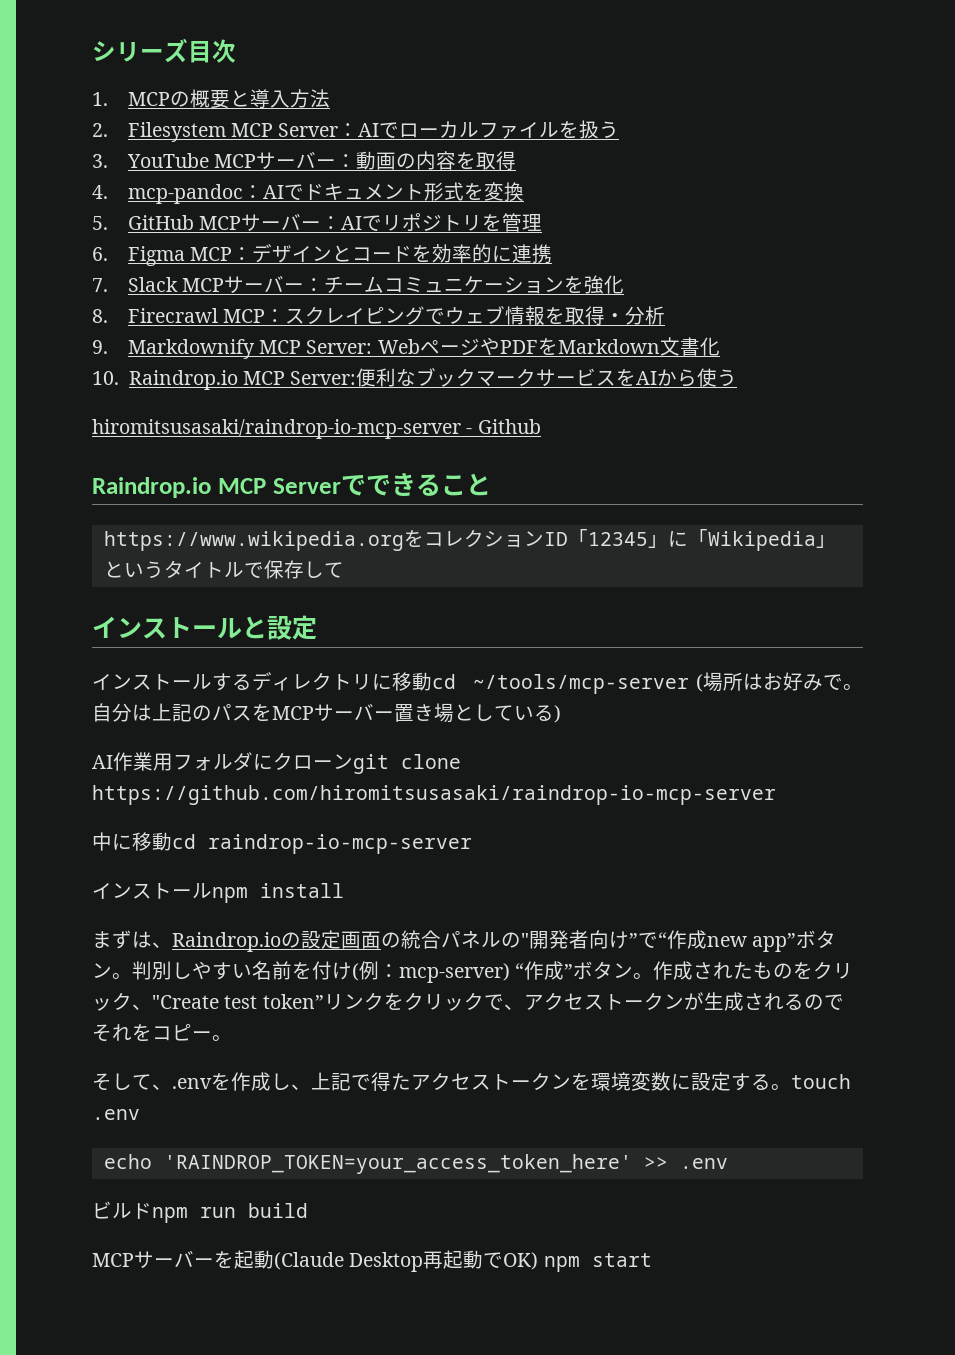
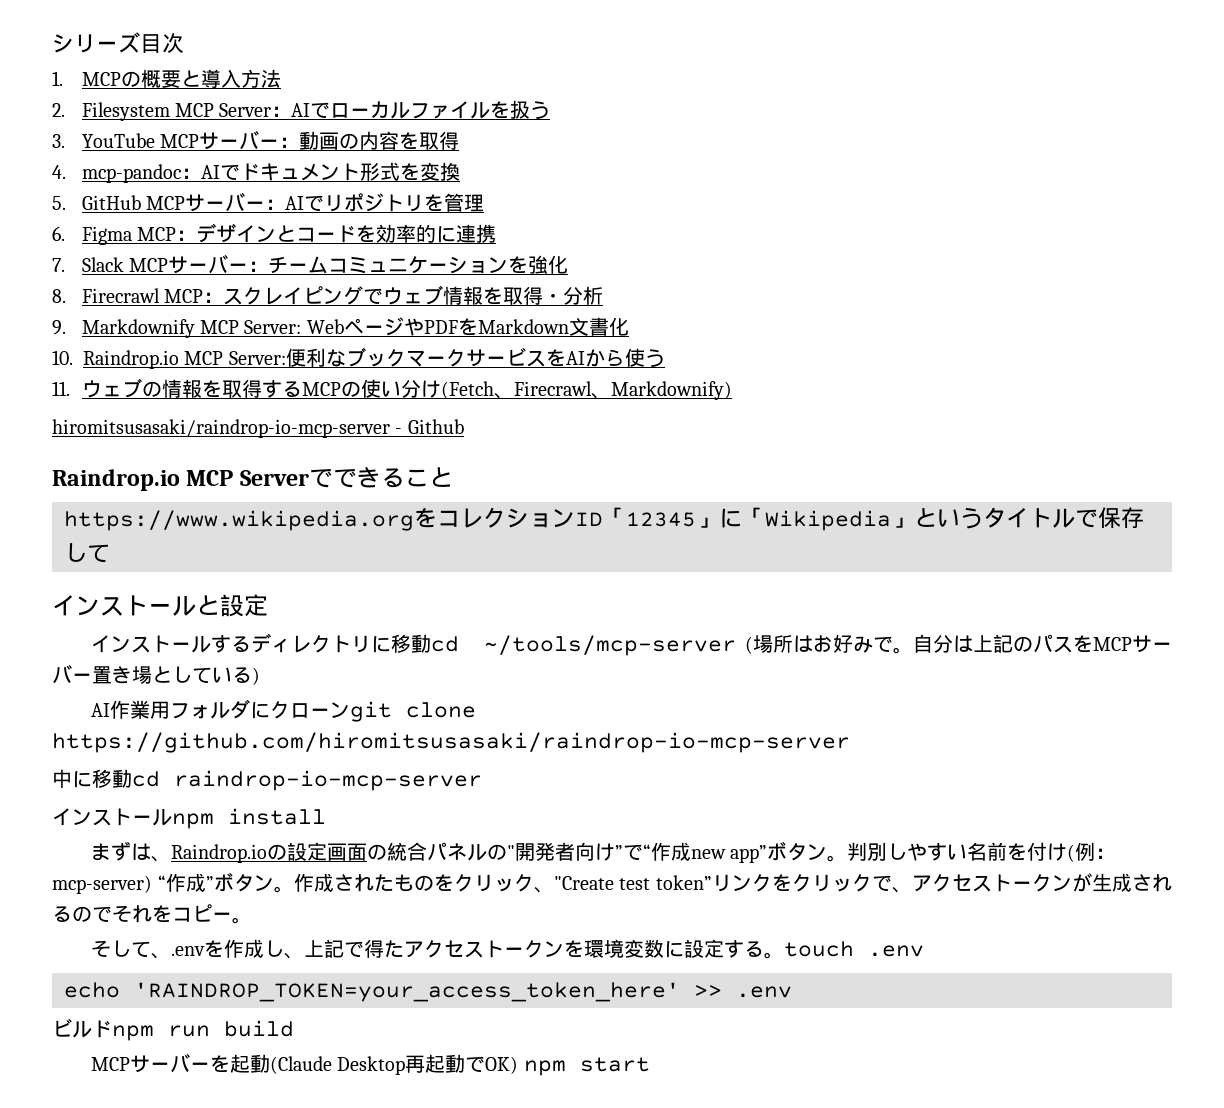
+ 11.ウェブの情報を取得するMCPの使い分け(Fetch、Firecrawl、Markdownify)

